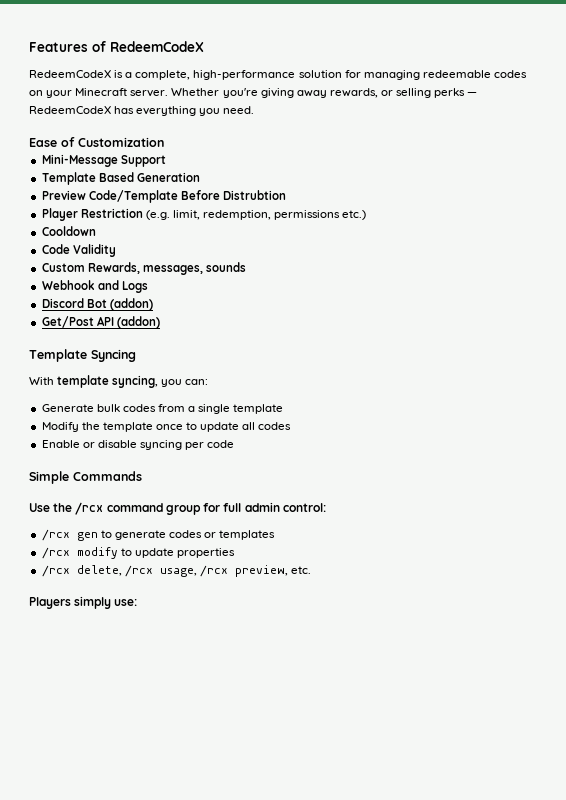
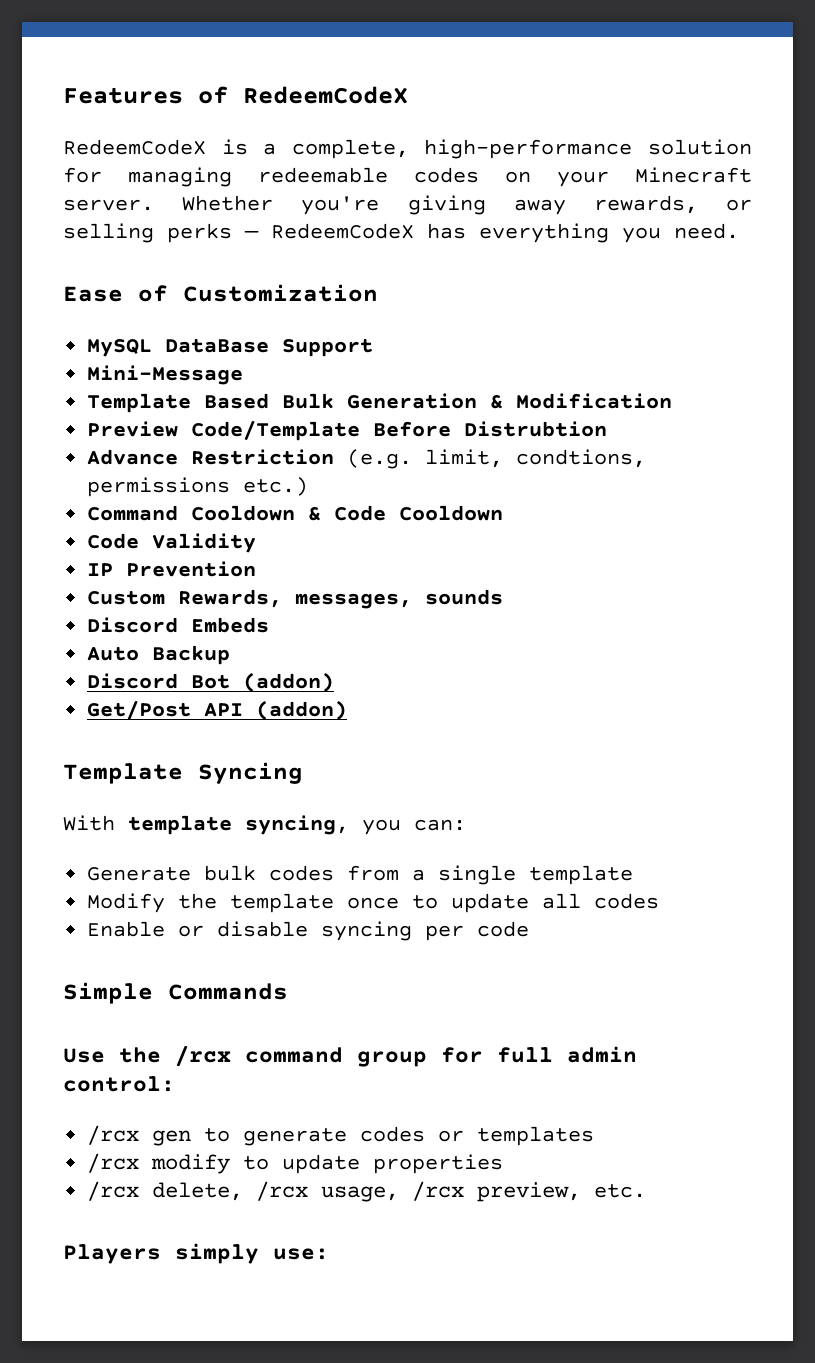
+ MySQL DataBase Support
- Mini-Message Support
+ Mini-Message
- Template Based Generation
+ Template Based Bulk Generation & Modification
- Player Restriction (e.g. limit, redemption, permissions etc.)
+ Advance Restriction (e.g. limit, condtions, permissions etc.)
- Cooldown
+ Command Cooldown & Code Cooldown
+ IP Prevention
- Webhook and Logs
+ Discord Embeds
+ Auto Backup

